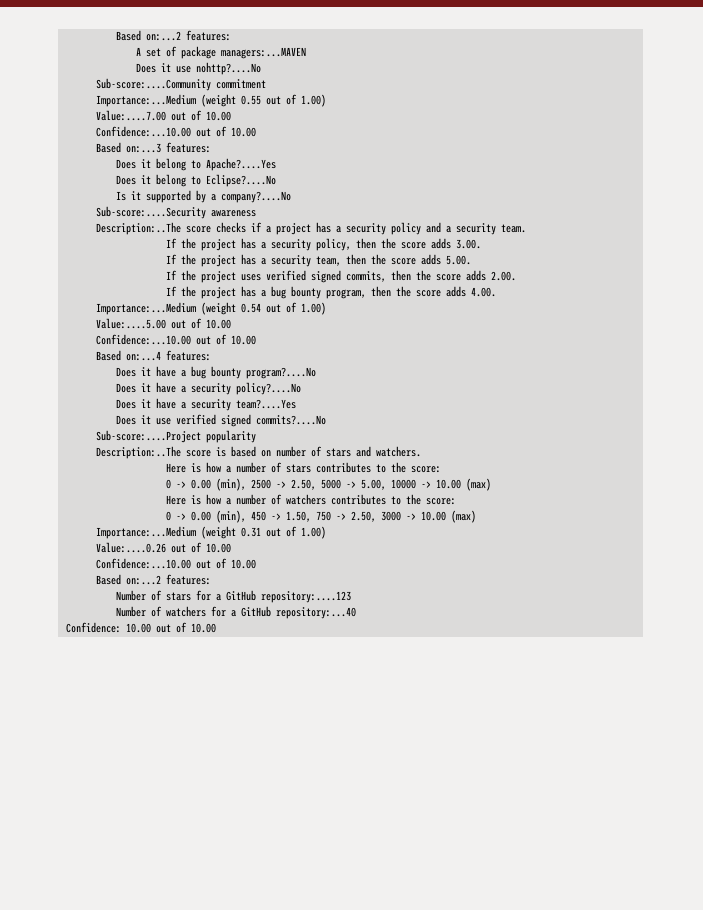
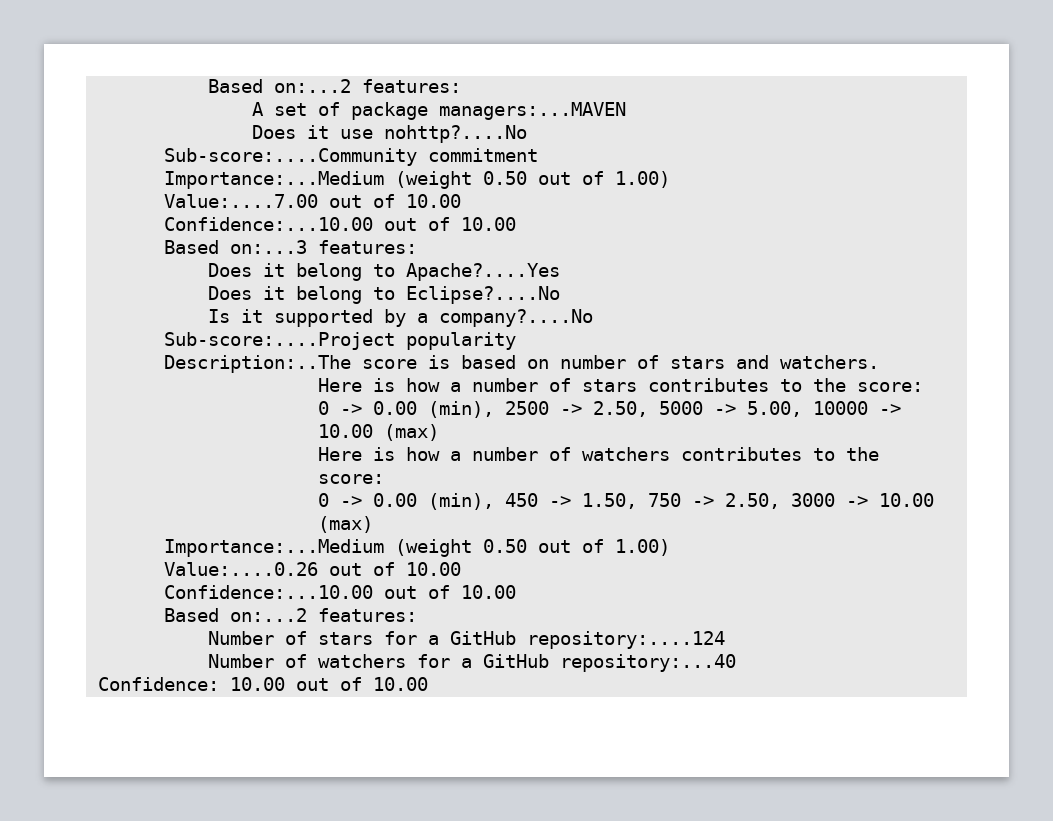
  Sub-score:....Community commitment
- Importance:...Medium (weight 0.55 out of 1.00)
+ Importance:...Medium (weight 0.50 out of 1.00)
- Sub-score:....Security awareness
- Description:..The score checks if a project has a security policy and a security team.
- If the project has a security policy, then the score adds 3.00.
- If the project has a security team, then the score adds 5.00.
- If the project uses verified signed commits, then the score adds 2.00.
- If the project has a bug bounty program, then the score adds 4.00.
- Importance:...Medium (weight 0.54 out of 1.00)
- Value:....5.00 out of 10.00
- Confidence:...10.00 out of 10.00
- Based on:...4 features:
- Does it have a bug bounty program?....No
- Does it have a security policy?....No
- Does it have a security team?....Yes
- Does it use verified signed commits?....No
  0 -> 0.00 (min), 450 -> 1.50, 750 -> 2.50, 3000 -> 10.00 (max)
- Importance:...Medium (weight 0.31 out of 1.00)
+ Importance:...Medium (weight 0.50 out of 1.00)
- Number of stars for a GitHub repository:....123
+ Number of stars for a GitHub repository:....124

